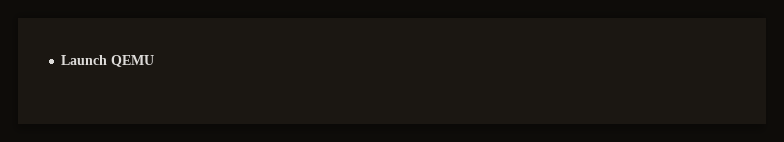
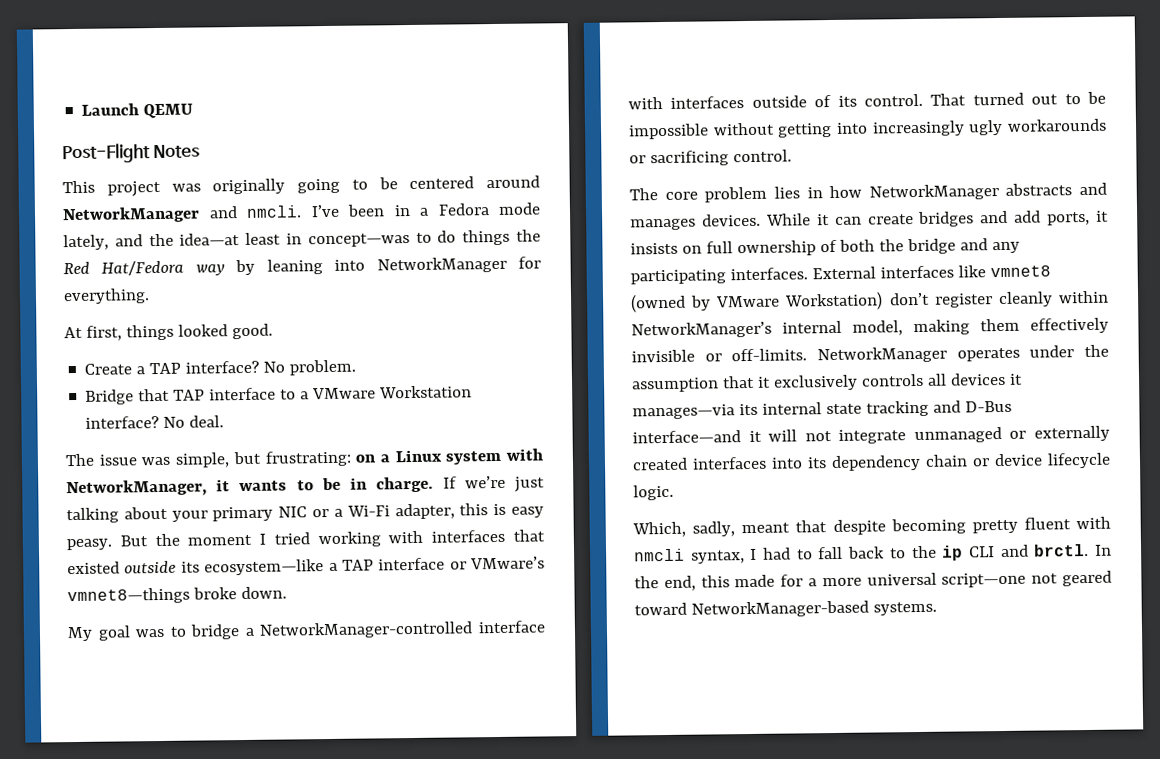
+ Post-Flight Notes
+ This project was originally going to be centered around NetworkManager and nmcli. I’ve been in a Fedora mode lately, and the idea—at least in concept—was to do things the Red Hat/Fedora way by leaning into NetworkManager for everything.
+ At first, things looked good.
+ Create a TAP interface? No problem.
+ Bridge that TAP interface to a VMware Workstation interface? No deal.
+ The issue was simple, but frustrating: on a Linux system with NetworkManager, it wants to be in charge. If we’re just talking about your primary NIC or a Wi-Fi adapter, this is easy peasy. But the moment I tried working with interfaces that existed outside its ecosystem—like a TAP interface or VMware’s vmnet8—things broke down.
+ My goal was to bridge a NetworkManager-controlled interface with interfaces outside of its control. That turned out to be impossible without getting into increasingly ugly workarounds or sacrificing control.
+ The core problem lies in how NetworkManager abstracts and manages devices. While it can create bridges and add ports, it insists on full ownership of both the bridge and any participating interfaces. External interfaces like vmnet8 (owned by VMware Workstation) don’t register cleanly within NetworkManager’s internal model, making them effectively invisible or off-limits. NetworkManager operates under the assumption that it exclusively controls all devices it manages—via its internal state tracking and D-Bus interface—and it will not integrate unmanaged or externally created interfaces into its dependency chain or device lifecycle logic.
+ Which, sadly, meant that despite becoming pretty fluent with nmcli syntax, I had to fall back to the ip CLI and brctl. In the end, this made for a more universal script—one not geared toward NetworkManager-based systems.

